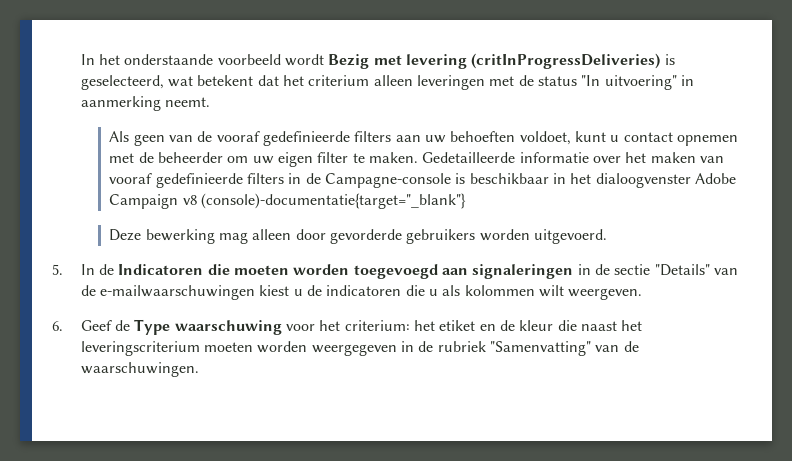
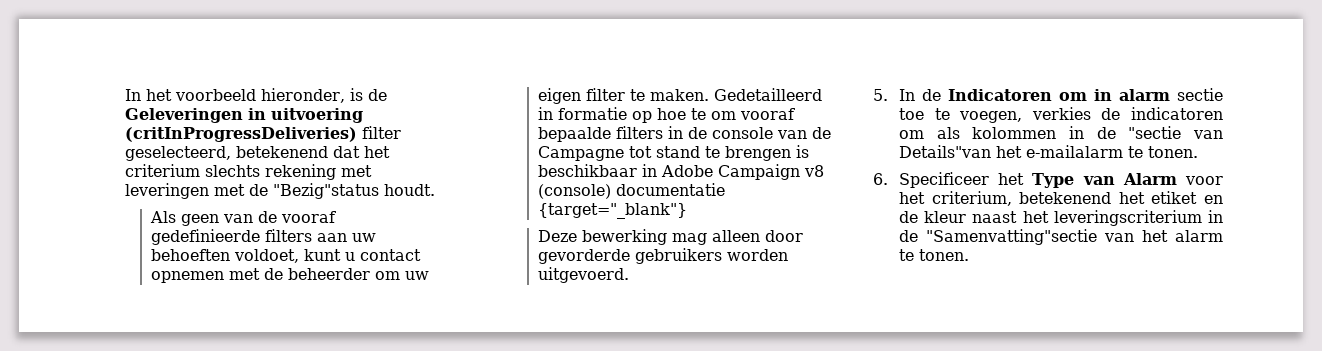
- In het onderstaande voorbeeld wordt Bezig met levering (critInProgressDeliveries) is geselecteerd, wat betekent dat het criterium alleen leveringen met de status "In uitvoering" in aanmerking neemt.
+ In het voorbeeld hieronder, is de Geleveringen in uitvoering (critInProgressDeliveries) filter geselecteerd, betekenend dat het criterium slechts rekening met leveringen met de "Bezig"status houdt.
- Gedetailleerde informatie over het maken van vooraf gedefinieerde filters in de Campagne-console is beschikbaar in het dialoogvenster Adobe Campaign v8 (console)-documentatie{target="_blank"}
+ Gedetailleerd in formatie op hoe te om vooraf bepaalde filters in de console van de Campagne tot stand te brengen is beschikbaar in Adobe Campaign v8 (console) documentatie {target="_blank"}
- 5. In de Indicatoren die moeten worden toegevoegd aan signaleringen in de sectie "Details" van de e-mailwaarschuwingen kiest u de indicatoren die u als kolommen wilt weergeven.
- 6. Geef de Type waarschuwing voor het criterium: het etiket en de kleur die naast het leveringscriterium moeten worden weergegeven in de rubriek "Samenvatting" van de waarschuwingen.
+ 5. In de Indicatoren om in alarm sectie toe te voegen, verkies de indicatoren om als kolommen in de "sectie van Details"van het e-mailalarm te tonen.
+ 6. Specificeer het Type van Alarm voor het criterium, betekenend het etiket en de kleur naast het leveringscriterium in de "Samenvatting"sectie van het alarm te tonen.

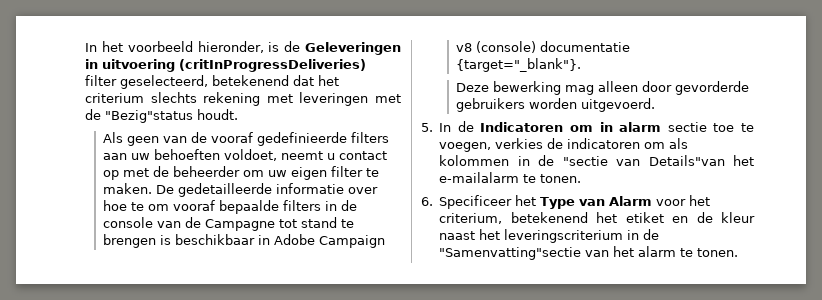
- Als geen van de vooraf gedefinieerde filters aan uw behoeften voldoet, kunt u contact opnemen met de beheerder om uw eigen filter te maken.
+ Als geen van de vooraf gedefinieerde filters aan uw behoeften voldoet, neemt u contact op met de beheerder om uw eigen filter te maken.
- Gedetailleerd in formatie op hoe te om vooraf bepaalde filters in de console van de Campagne tot stand te brengen is beschikbaar in Adobe Campaign v8 (console) documentatie {target="_blank"}
+ De gedetailleerde informatie over hoe te om vooraf bepaalde filters in de console van de Campagne tot stand te brengen is beschikbaar in Adobe Campaign v8 (console) documentatie {target="_blank"}.

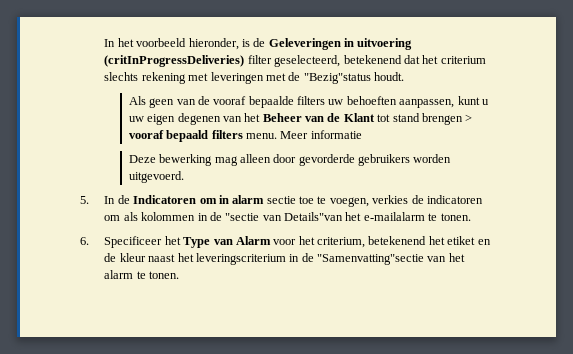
- Als geen van de vooraf gedefinieerde filters aan uw behoeften voldoet, neemt u contact op met de beheerder om uw eigen filter te maken. De gedetailleerde informatie over hoe te om vooraf bepaalde filters in de console van de Campagne tot stand te brengen is beschikbaar in Adobe Campaign v8 (console) documentatie {target="_blank"}.
+ Als geen van de vooraf bepaalde filters uw behoeften aanpassen, kunt u uw eigen degenen van het Beheer van de Klant tot stand brengen > vooraf bepaald filters menu. Meer informatie

